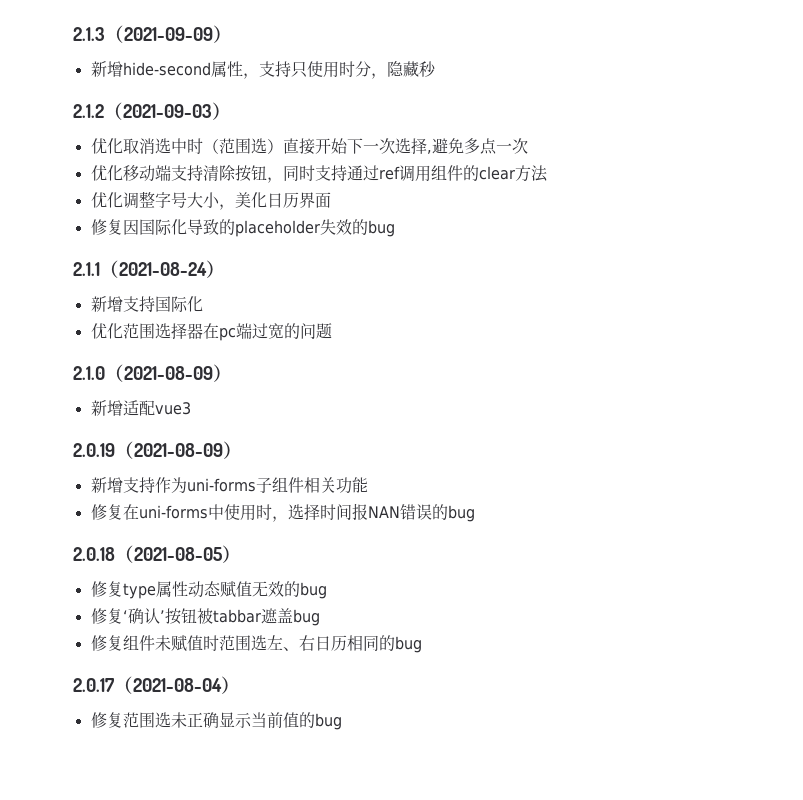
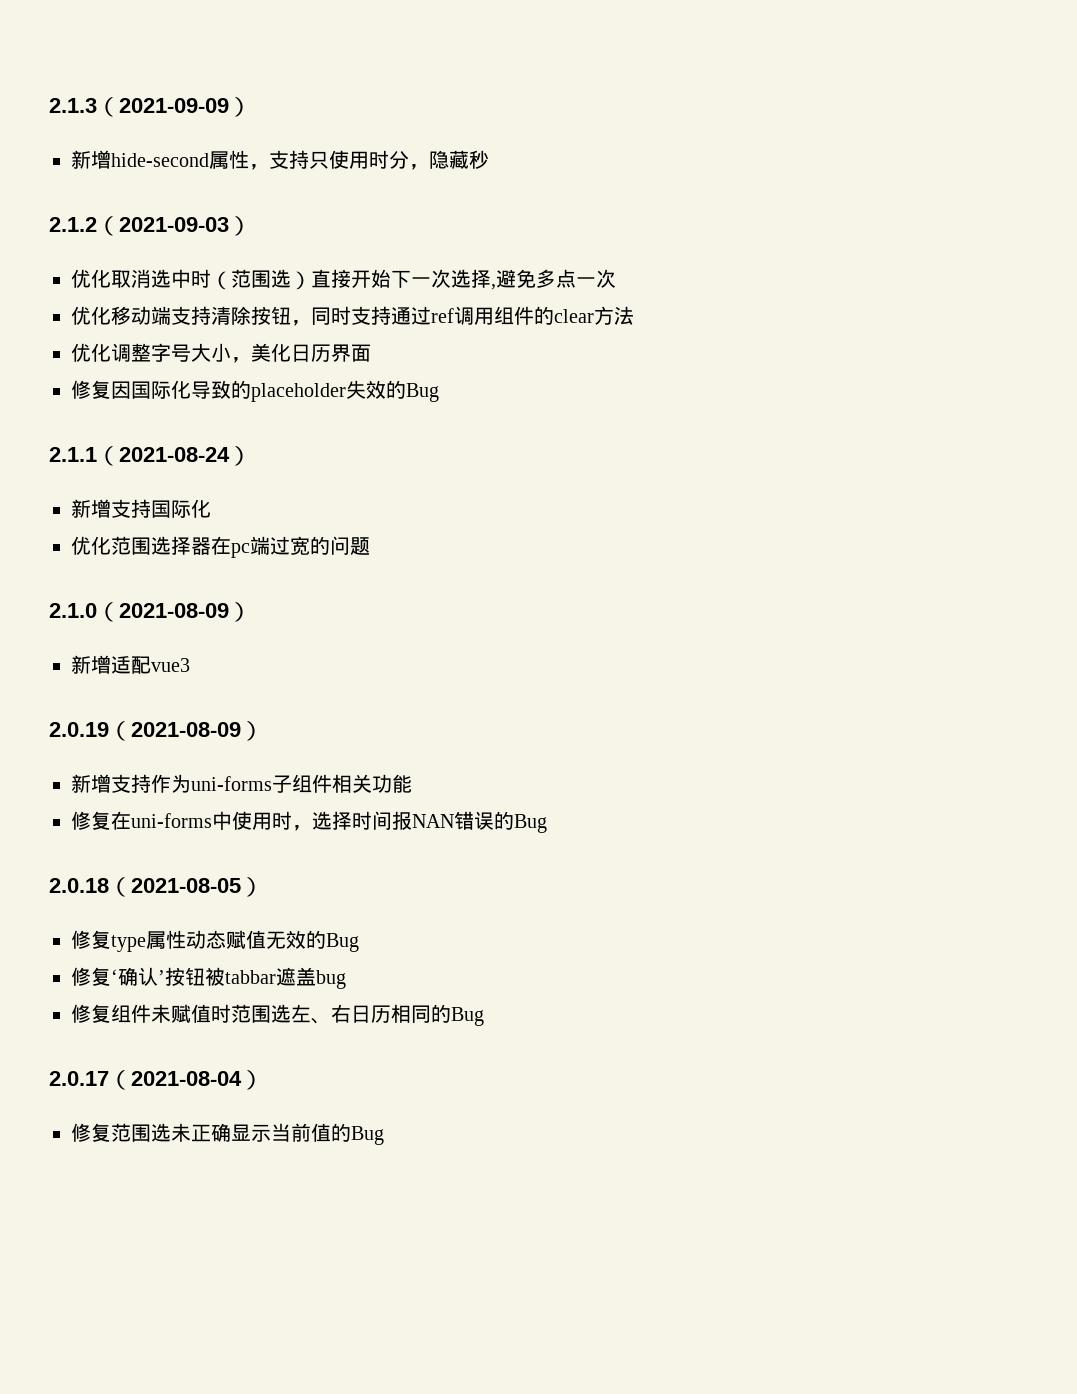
- 修复因国际化导致的placeholder失效的bug
+ 修复因国际化导致的placeholder失效的Bug
- 修复在uni-forms中使用时，选择时间报NAN错误的bug
+ 修复在uni-forms中使用时，选择时间报NAN错误的Bug
- 修复type属性动态赋值无效的bug
+ 修复type属性动态赋值无效的Bug
- 修复组件未赋值时范围选左、右日历相同的bug
+ 修复组件未赋值时范围选左、右日历相同的Bug
- 修复范围选未正确显示当前值的bug
+ 修复范围选未正确显示当前值的Bug

